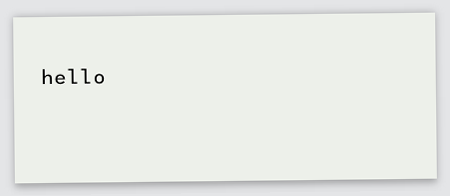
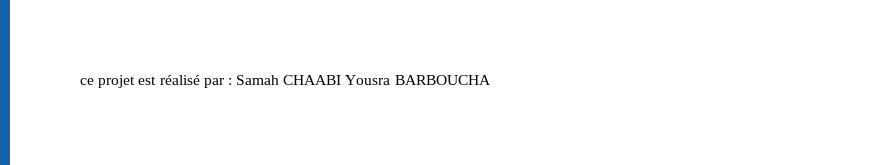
- hello
+ ce projet est réalisé par : Samah CHAABI Yousra BARBOUCHA

